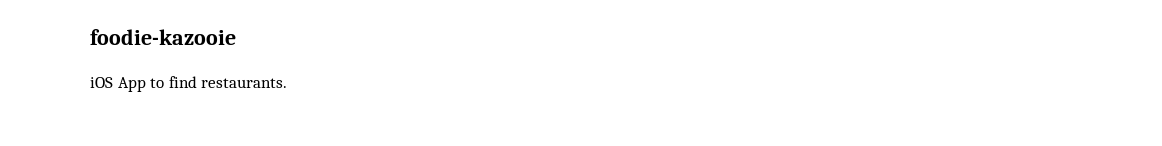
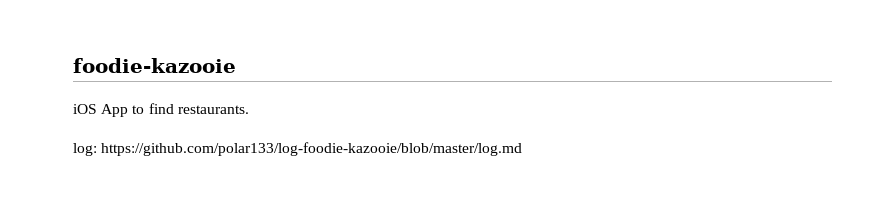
+ log: https://github.com/polar133/log-foodie-kazooie/blob/master/log.md

